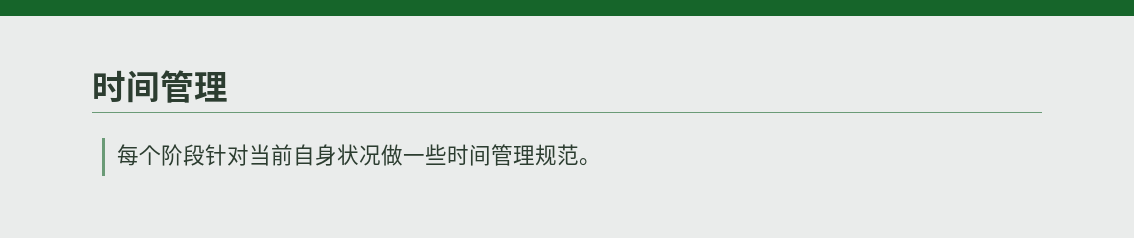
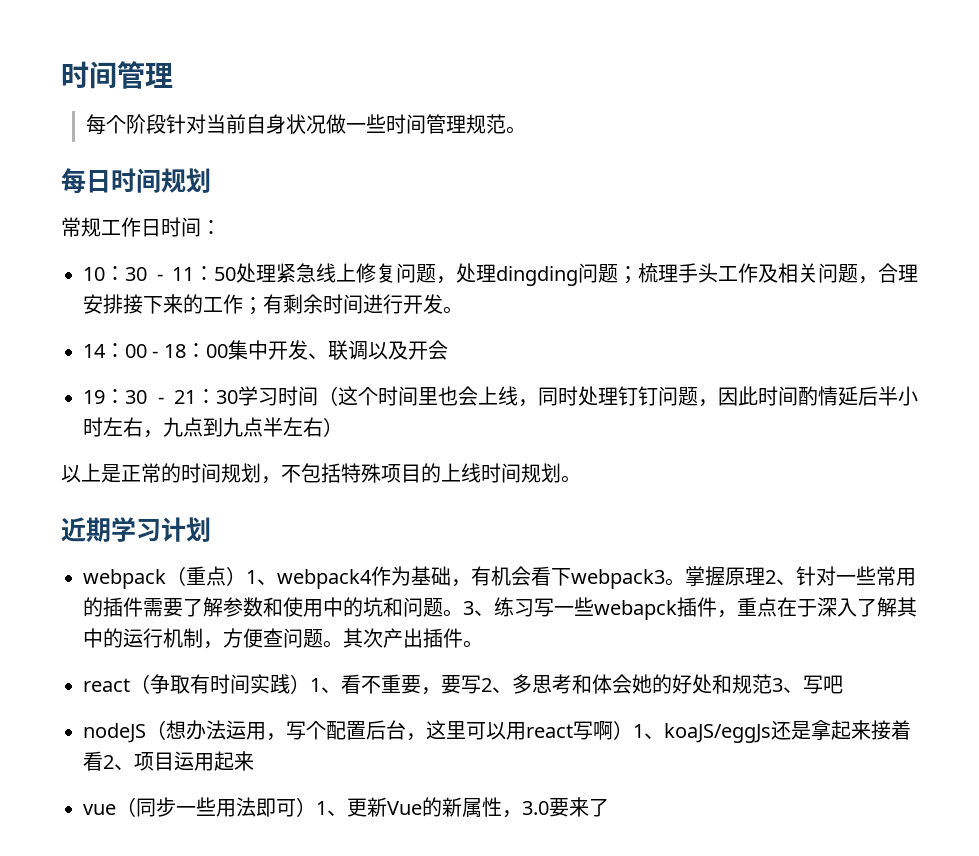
+ 每日时间规划
+ 常规工作日时间：
+ 10：30 - 11：50处理紧急线上修复问题，处理dingding问题；梳理手头工作及相关问题，合理安排接下来的工作；有剩余时间进行开发。
+ 14：00 - 18：00集中开发、联调以及开会
+ 19：30 - 21：30学习时间（这个时间里也会上线，同时处理钉钉问题，因此时间酌情延后半小时左右，九点到九点半左右）
+ 以上是正常的时间规划，不包括特殊项目的上线时间规划。
+ 近期学习计划
+ webpack（重点）1、webpack4作为基础，有机会看下webpack3。掌握原理2、针对一些常用的插件需要了解参数和使用中的坑和问题。3、练习写一些webapck插件，重点在于深入了解其中的运行机制，方便查问题。其次产出插件。
+ react（争取有时间实践）1、看不重要，要写2、多思考和体会她的好处和规范3、写吧
+ nodeJS（想办法运用，写个配置后台，这里可以用react写啊）1、koaJS/eggJs还是拿起来接着看2、项目运用起来
+ vue（同步一些用法即可）1、更新Vue的新属性，3.0要来了

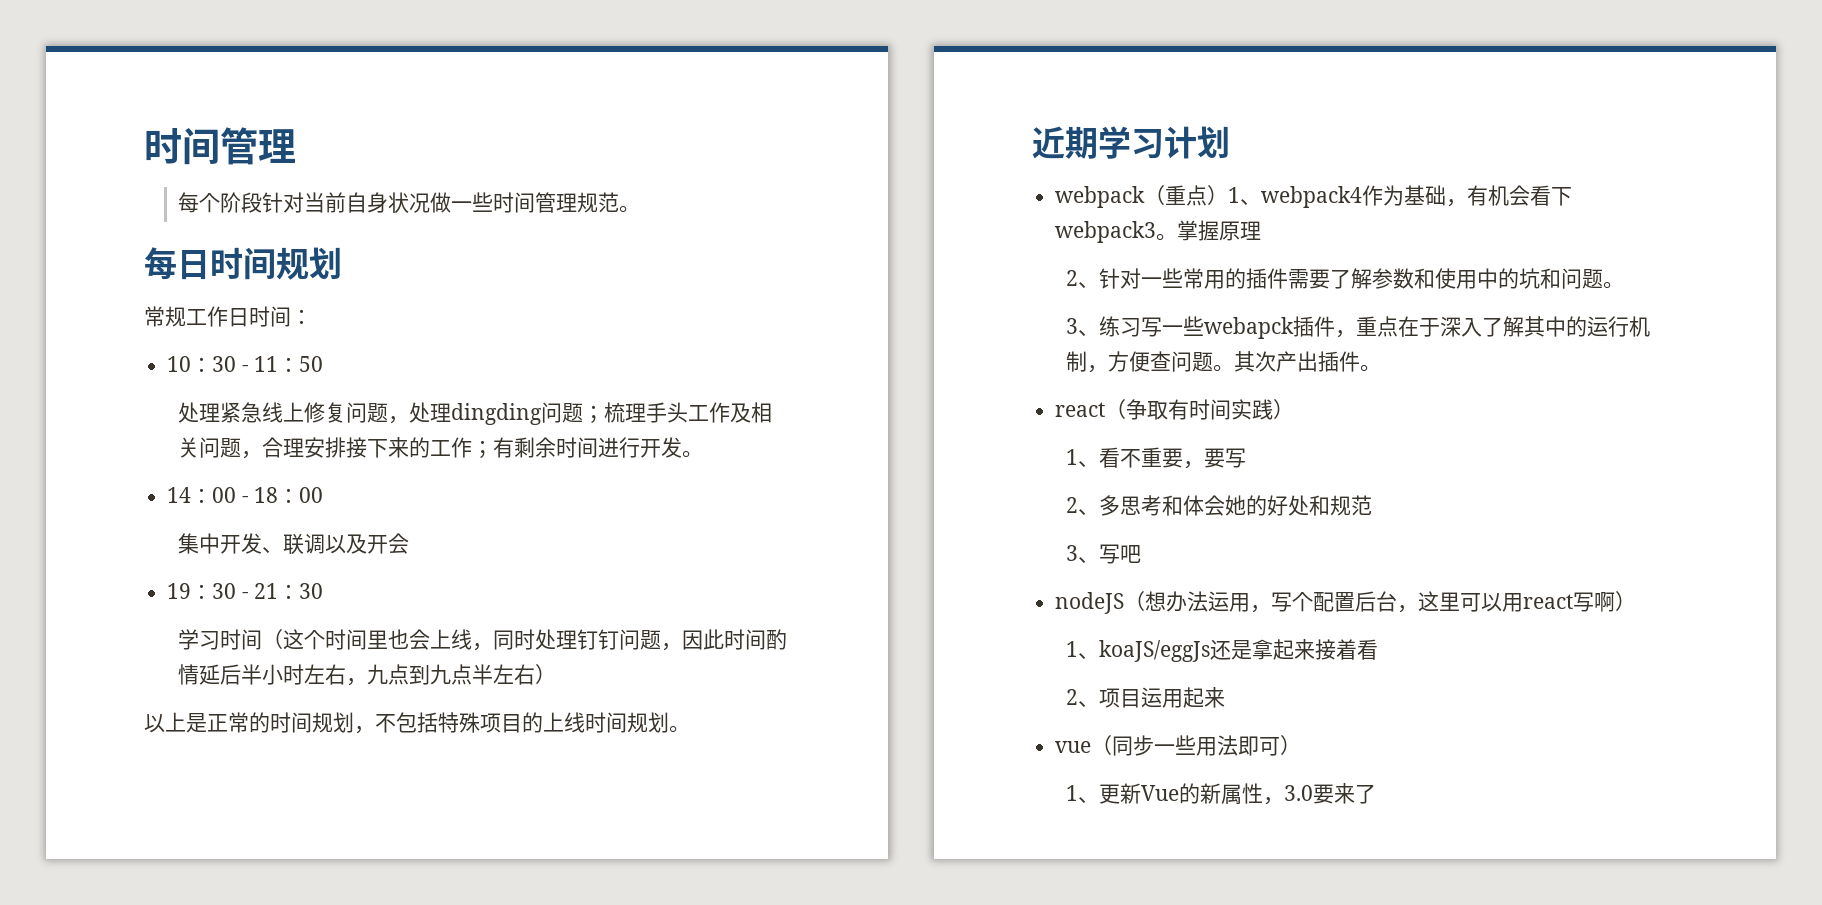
- 10：30 - 11：50处理紧急线上修复问题，处理dingding问题；梳理手头工作及相关问题，合理安排接下来的工作；有剩余时间进行开发。
+ 10：30 - 11：50
+ 处理紧急线上修复问题，处理dingding问题；梳理手头工作及相关问题，合理安排接下来的工作；有剩余时间进行开发。
- 14：00 - 18：00集中开发、联调以及开会
+ 14：00 - 18：00
+ 集中开发、联调以及开会
- 19：30 - 21：30学习时间（这个时间里也会上线，同时处理钉钉问题，因此时间酌情延后半小时左右，九点到九点半左右）
+ 19：30 - 21：30
+ 学习时间（这个时间里也会上线，同时处理钉钉问题，因此时间酌情延后半小时左右，九点到九点半左右）
- 掌握原理2、针对一些常用的插件需要了解参数和使用中的坑和问题。3、练习写一些webapck插件，重点在于深入了解其中的运行机制，方便查问题。
+ 掌握原理
+ 2、针对一些常用的插件需要了解参数和使用中的坑和问题。
+ 3、练习写一些webapck插件，重点在于深入了解其中的运行机制，方便查问题。
- react（争取有时间实践）1、看不重要，要写2、多思考和体会她的好处和规范3、写吧
+ react（争取有时间实践）
+ 1、看不重要，要写
+ 2、多思考和体会她的好处和规范
+ 3、写吧
- nodeJS（想办法运用，写个配置后台，这里可以用react写啊）1、koaJS/eggJs还是拿起来接着看2、项目运用起来
+ nodeJS（想办法运用，写个配置后台，这里可以用react写啊）
+ 1、koaJS/eggJs还是拿起来接着看
+ 2、项目运用起来
- vue（同步一些用法即可）1、更新Vue的新属性，3.0要来了
+ vue（同步一些用法即可）
+ 1、更新Vue的新属性，3.0要来了

